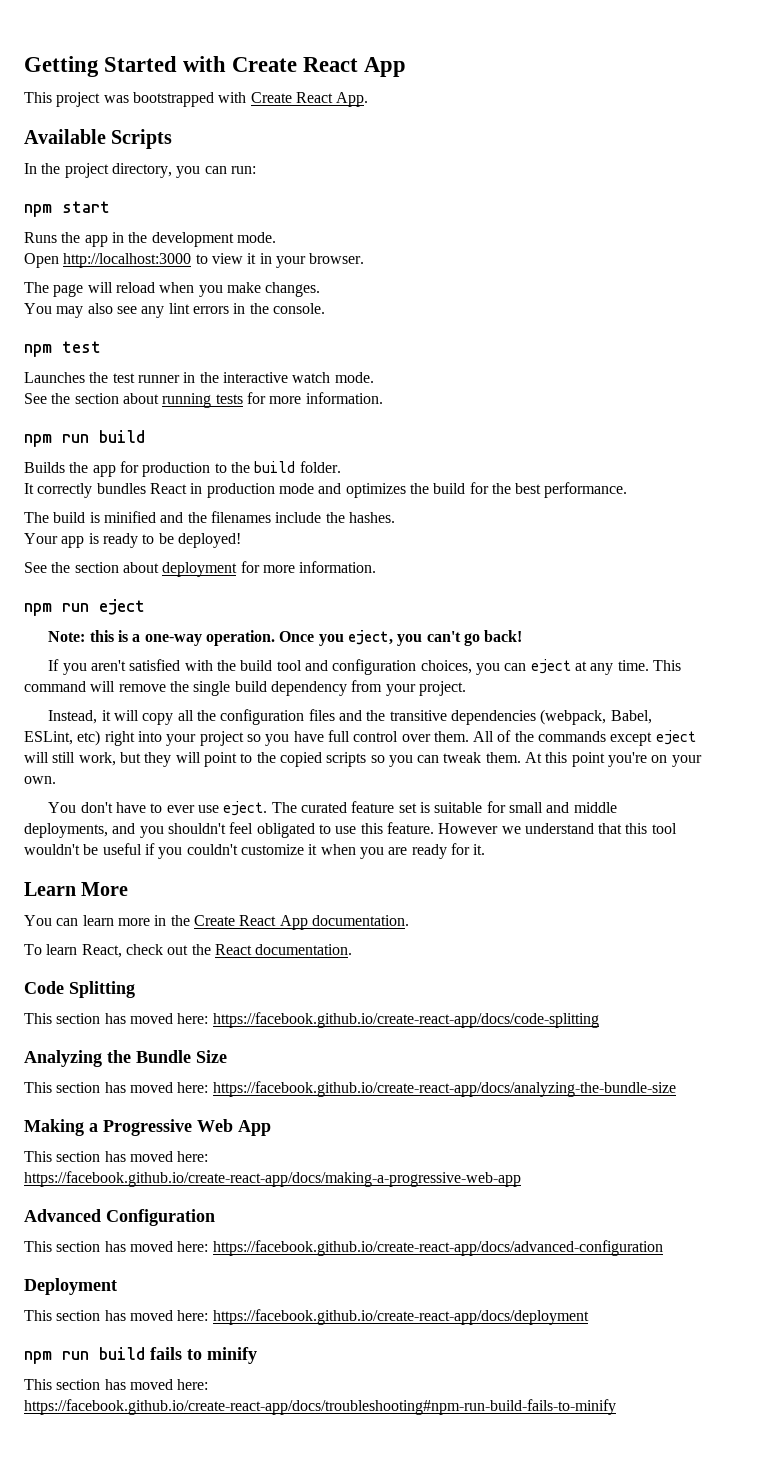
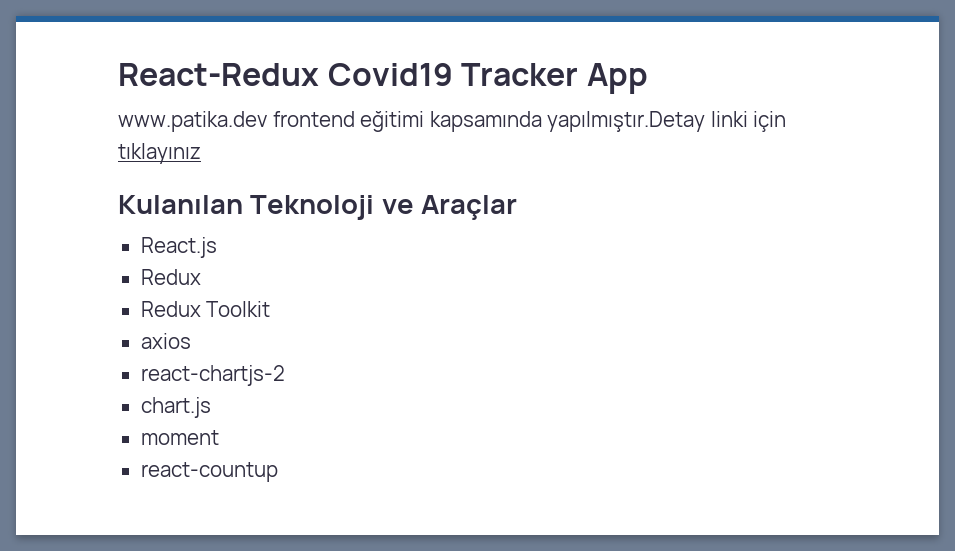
- Getting Started with Create React App
- This project was bootstrapped with Create React App.
- Available Scripts
- In the project directory, you can run:
- npm start
- Runs the app in the development mode.
- Open http://localhost:3000 to view it in your browser.
- The page will reload when you make changes.
- You may also see any lint errors in the console.
- npm test
- Launches the test runner in the interactive watch mode.
- See the section about running tests for more information.
- npm run build
- Builds the app for production to the build folder.
- It correctly bundles React in production mode and optimizes the build for the best performance.
- The build is minified and the filenames include the hashes.
- Your app is ready to be deployed!
- See the section about deployment for more information.
- npm run eject
- Note: this is a one-way operation. Once you eject, you can't go back!
- If you aren't satisfied with the build tool and configuration choices, you can eject at any time. This command will remove the single build dependency from your project.
- Instead, it will copy all the configuration files and the transitive dependencies (webpack, Babel, ESLint, etc) right into your project so you have full control over them. All of the commands except eject will still work, but they will point to the copied scripts so you can tweak them. At this point you're on your own.
- You don't have to ever use eject. The curated feature set is suitable for small and middle deployments, and you shouldn't feel obligated to use this feature. However we understand that this tool wouldn't be useful if you couldn't customize it when you are ready for it.
- Learn More
- You can learn more in the Create React App documentation.
- To learn React, check out the React documentation.
- Code Splitting
- This section has moved here: https://facebook.github.io/create-react-app/docs/code-splitting
- Analyzing the Bundle Size
- This section has moved here: https://facebook.github.io/create-react-app/docs/analyzing-the-bundle-size
- Making a Progressive Web App
- This section has moved here: https://facebook.github.io/create-react-app/docs/making-a-progressive-web-app
- Advanced Configuration
- This section has moved here: https://facebook.github.io/create-react-app/docs/advanced-configuration
- Deployment
- This section has moved here: https://facebook.github.io/create-react-app/docs/deployment
- npm run build fails to minify
- This section has moved here: https://facebook.github.io/create-react-app/docs/troubleshooting#npm-run-build-fails-to-minify
+ React-Redux Covid19 Tracker App
+ www.patika.dev frontend eğitimi kapsamında yapılmıştır.Detay linki için tıklayınız
+ Kulanılan Teknoloji ve Araçlar
+ React.js
+ Redux
+ Redux Toolkit
+ axios
+ react-chartjs-2
+ chart.js
+ moment
+ react-countup

